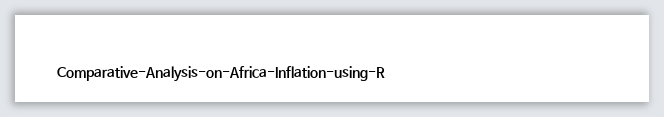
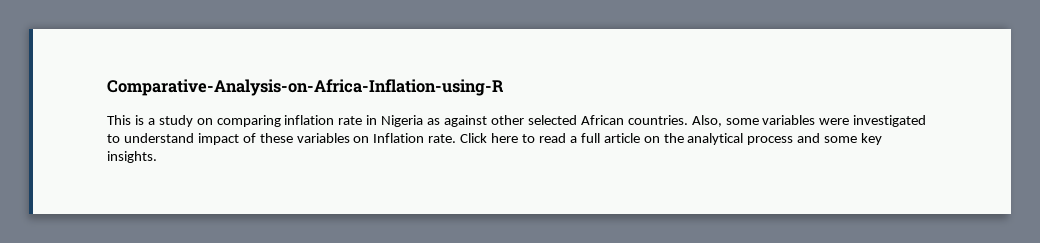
+ This is a study on comparing inflation rate in Nigeria as against other selected African countries. Also, some variables were investigated to understand impact of these variables on Inflation rate. Click here to read a full article on the analytical process and some key insights.

